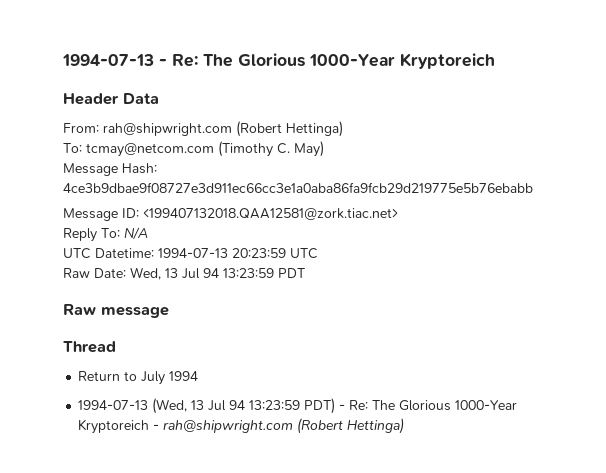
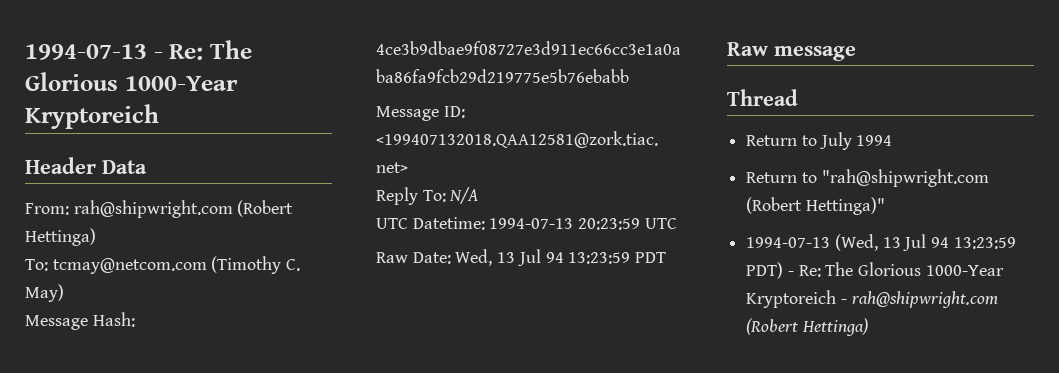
+ Return to "rah@shipwright.com (Robert Hettinga)"

